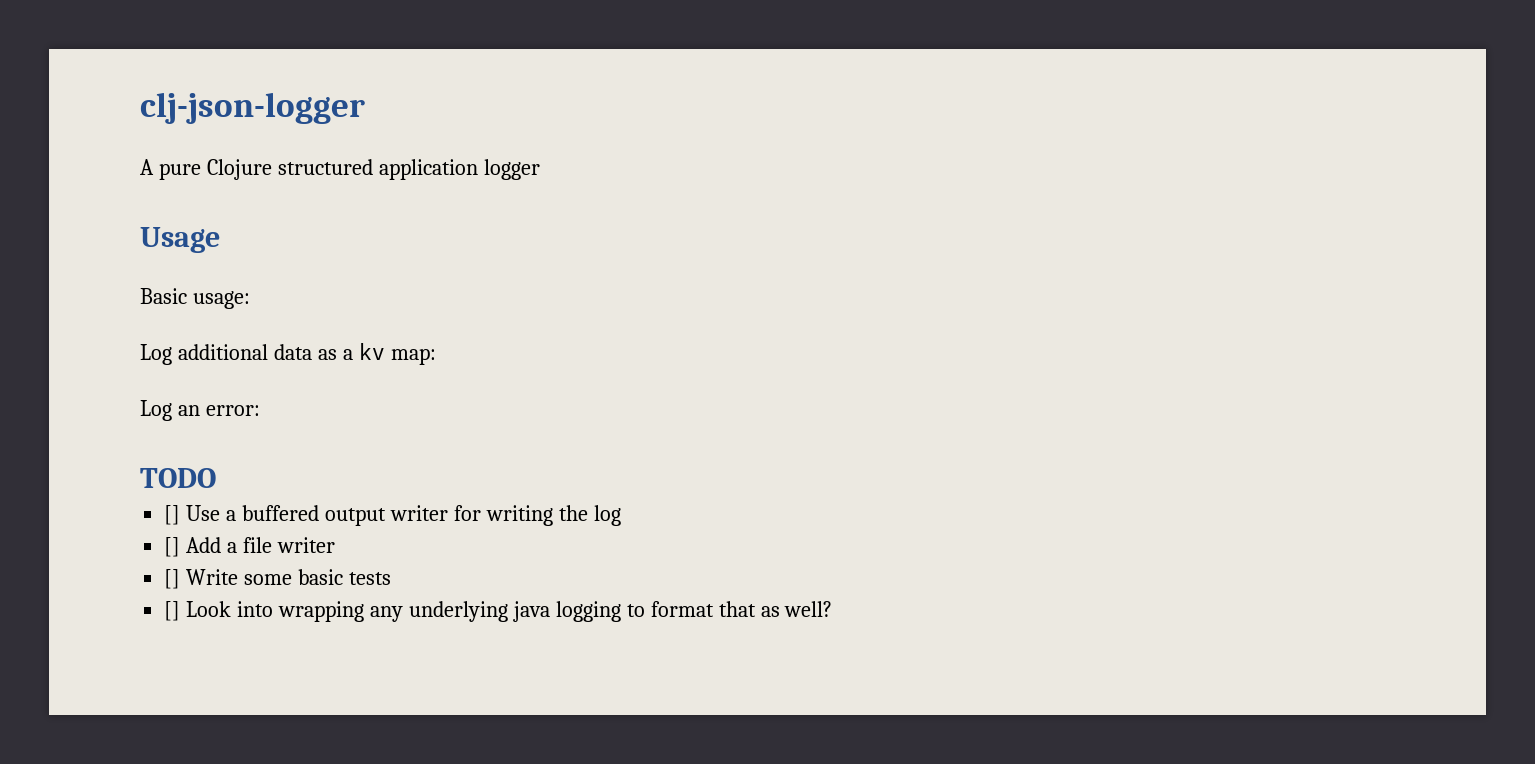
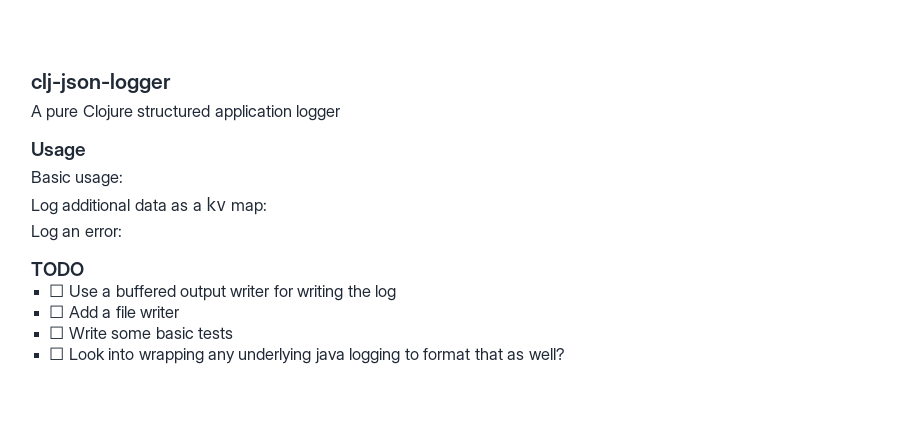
- [] Use a buffered output writer for writing the log
+ ☐ Use a buffered output writer for writing the log
- [] Add a file writer
+ ☐ Add a file writer
- [] Write some basic tests
+ ☐ Write some basic tests
- [] Look into wrapping any underlying java logging to format that as well?
+ ☐ Look into wrapping any underlying java logging to format that as well?

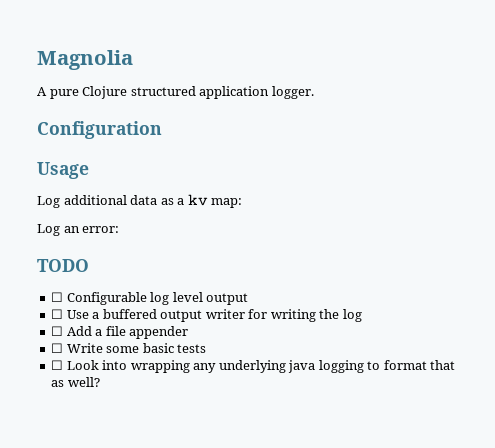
- clj-json-logger
+ Magnolia
- A pure Clojure structured application logger
+ A pure Clojure structured application logger.
+ Configuration
- Basic usage:
+ ☐ Configurable log level output
- ☐ Add a file writer
+ ☐ Add a file appender

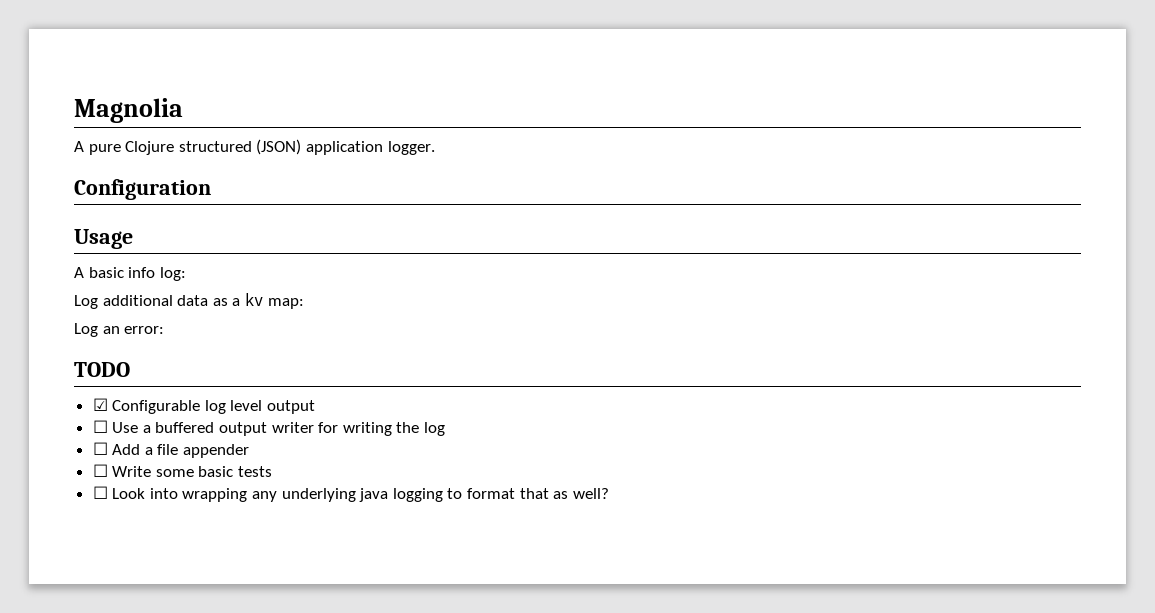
- A pure Clojure structured application logger.
+ A pure Clojure structured (JSON) application logger.
+ A basic info log:
- ☐ Configurable log level output
+ ☑ Configurable log level output

